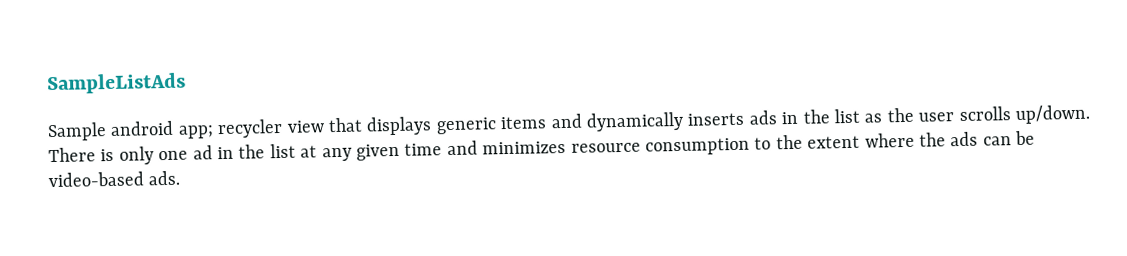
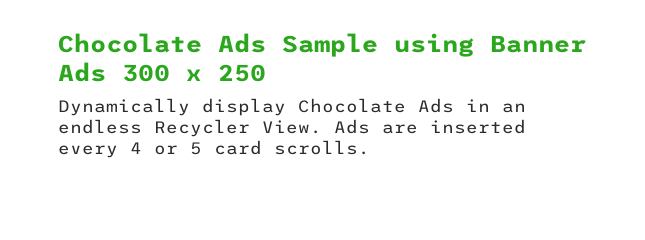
- SampleListAds
- Sample android app; recycler view that displays generic items and dynamically inserts ads in the list as the user scrolls up/down. There is only one ad in the list at any given time and minimizes resource consumption to the extent where the ads can be video-based ads.
+ Chocolate Ads Sample using Banner Ads 300 x 250
+ Dynamically display Chocolate Ads in an endless Recycler View. Ads are inserted every 4 or 5 card scrolls.

